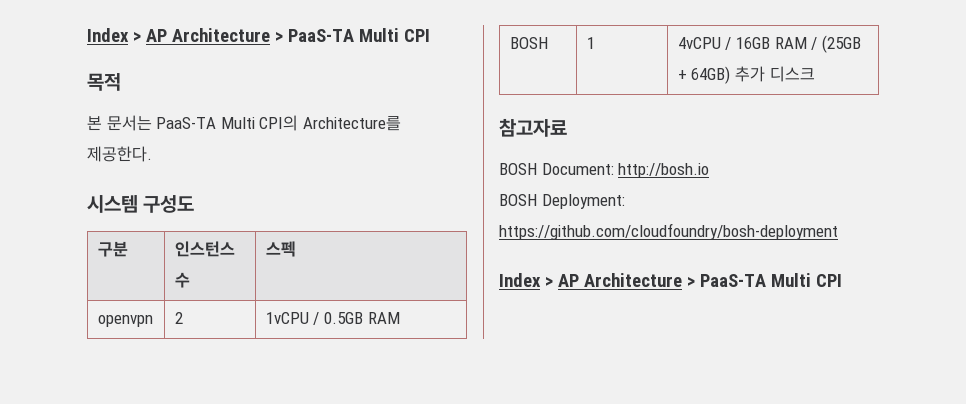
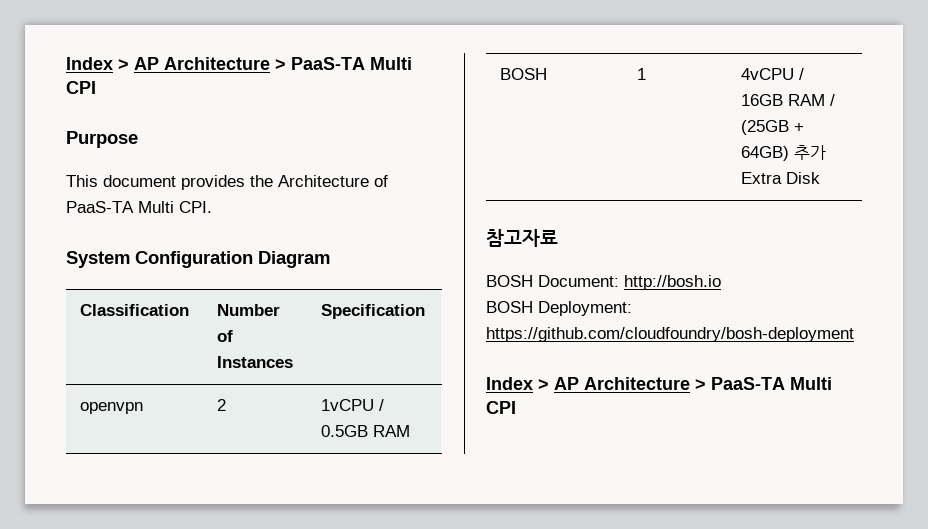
- 목적
- 본 문서는 PaaS-TA Multi CPI의 Architecture를 제공한다.
- 시스템 구성도
- 구분 | 인스턴스 수 | 스펙
+ Purpose
+ This document provides the Architecture of PaaS-TA Multi CPI.
+ System Configuration Diagram
+ Classification | Number of Instances | Specification
- BOSH | 1 | 4vCPU / 16GB RAM / (25GB + 64GB) 추가 디스크
+ BOSH | 1 | 4vCPU / 16GB RAM / (25GB + 64GB) 추가 Extra Disk

